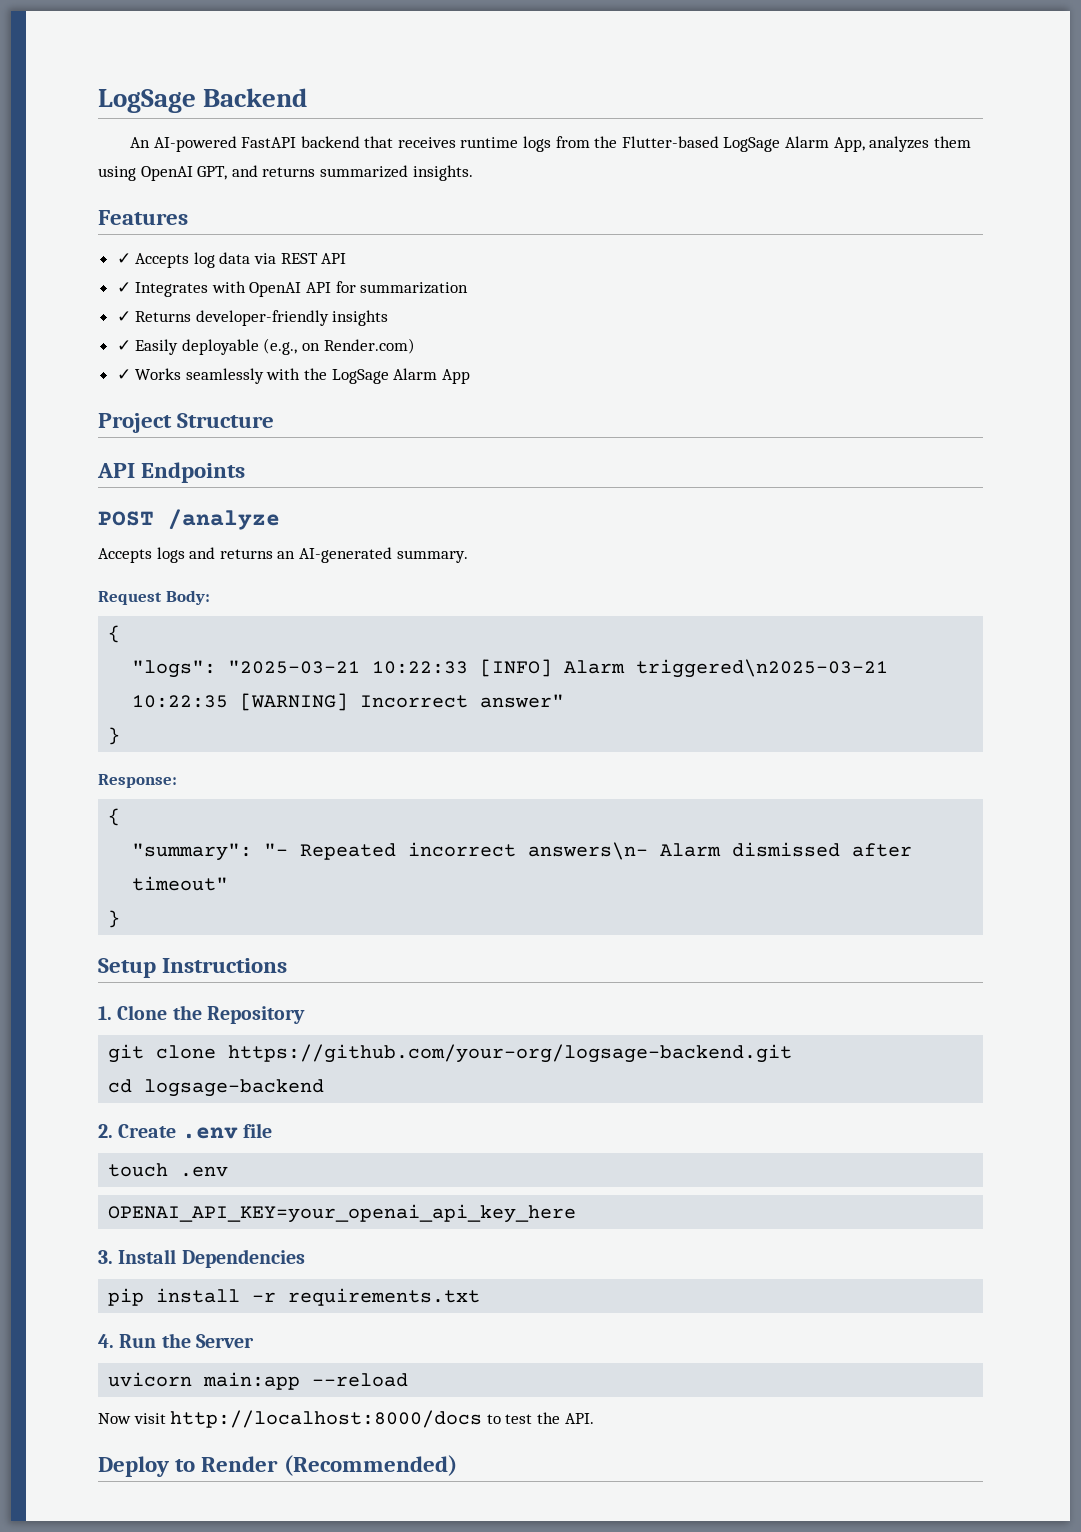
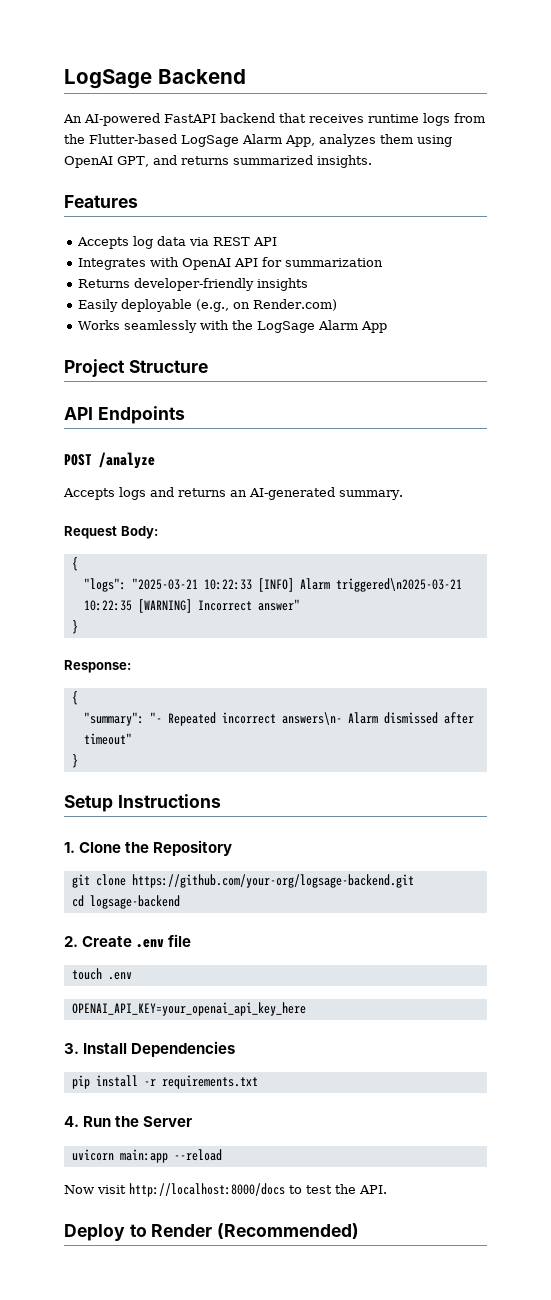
- ✓ Accepts log data via REST API
+ Accepts log data via REST API
- ✓ Integrates with OpenAI API for summarization
+ Integrates with OpenAI API for summarization
- ✓ Returns developer-friendly insights
+ Returns developer-friendly insights
- ✓ Easily deployable (e.g., on Render.com)
+ Easily deployable (e.g., on Render.com)
- ✓ Works seamlessly with the LogSage Alarm App
+ Works seamlessly with the LogSage Alarm App

